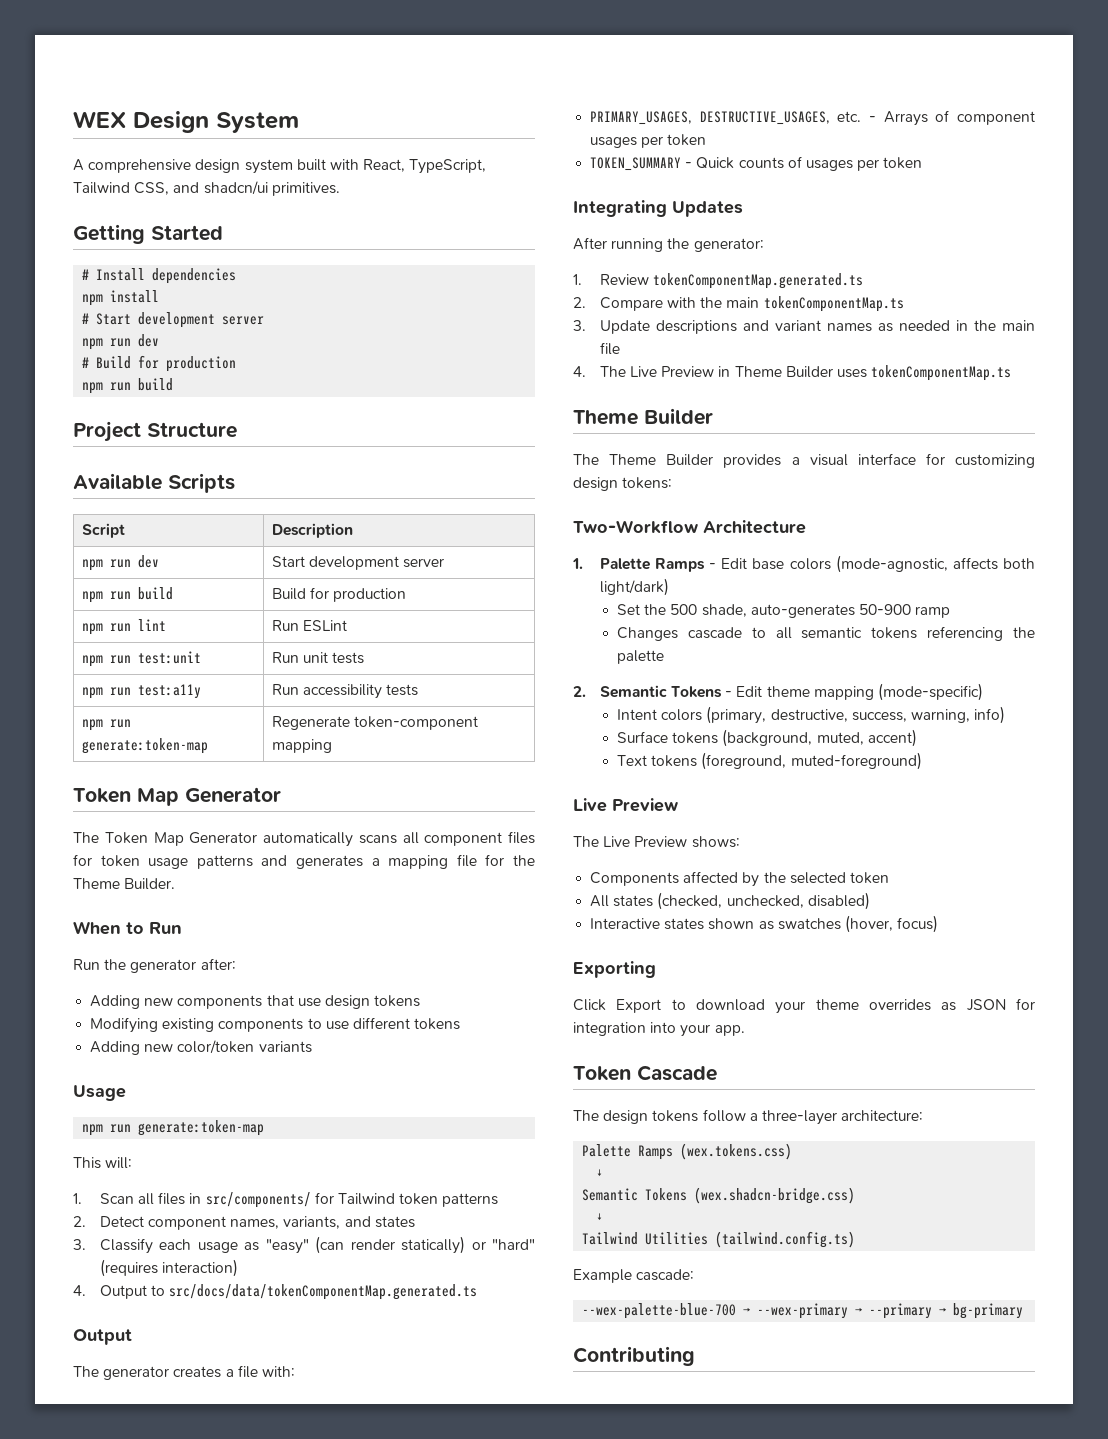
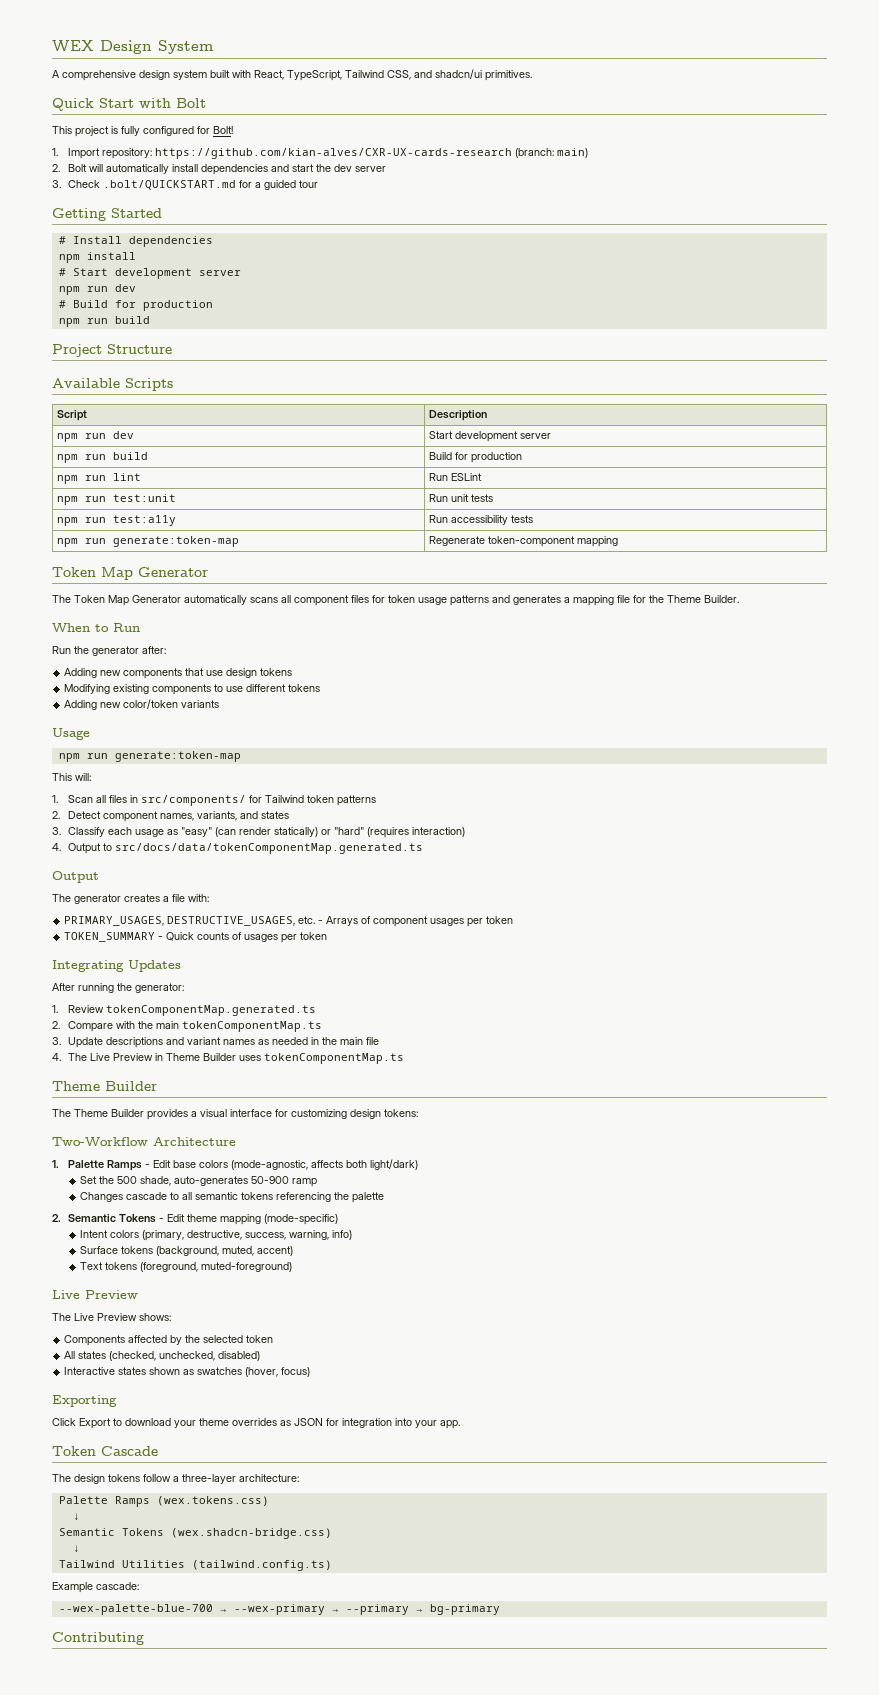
+ Quick Start with Bolt
+ This project is fully configured for Bolt!
+ 1. Import repository: https://github.com/kian-alves/CXR-UX-cards-research (branch: main)
+ 2. Bolt will automatically install dependencies and start the dev server
+ 3. Check .bolt/QUICKSTART.md for a guided tour

